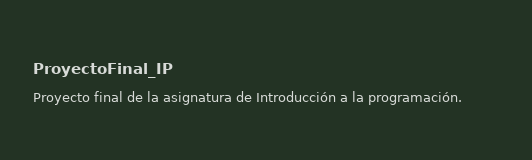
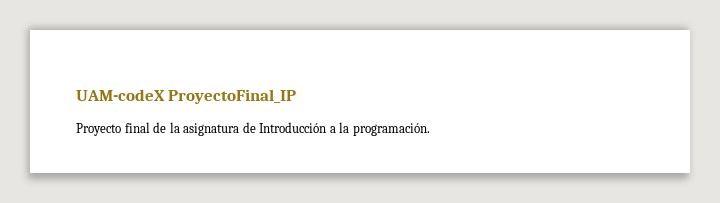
- ProyectoFinal_IP
+ UAM-codeX ProyectoFinal_IP

